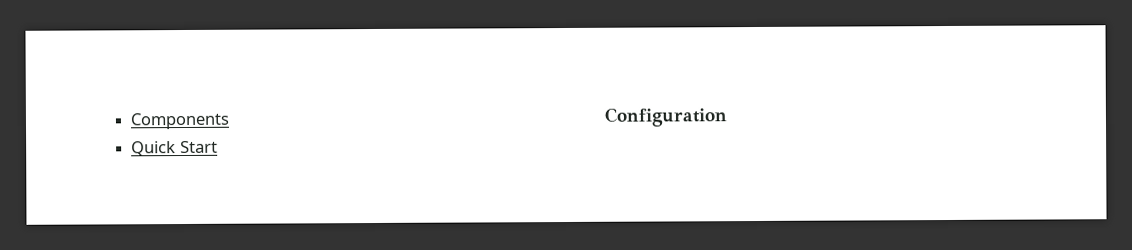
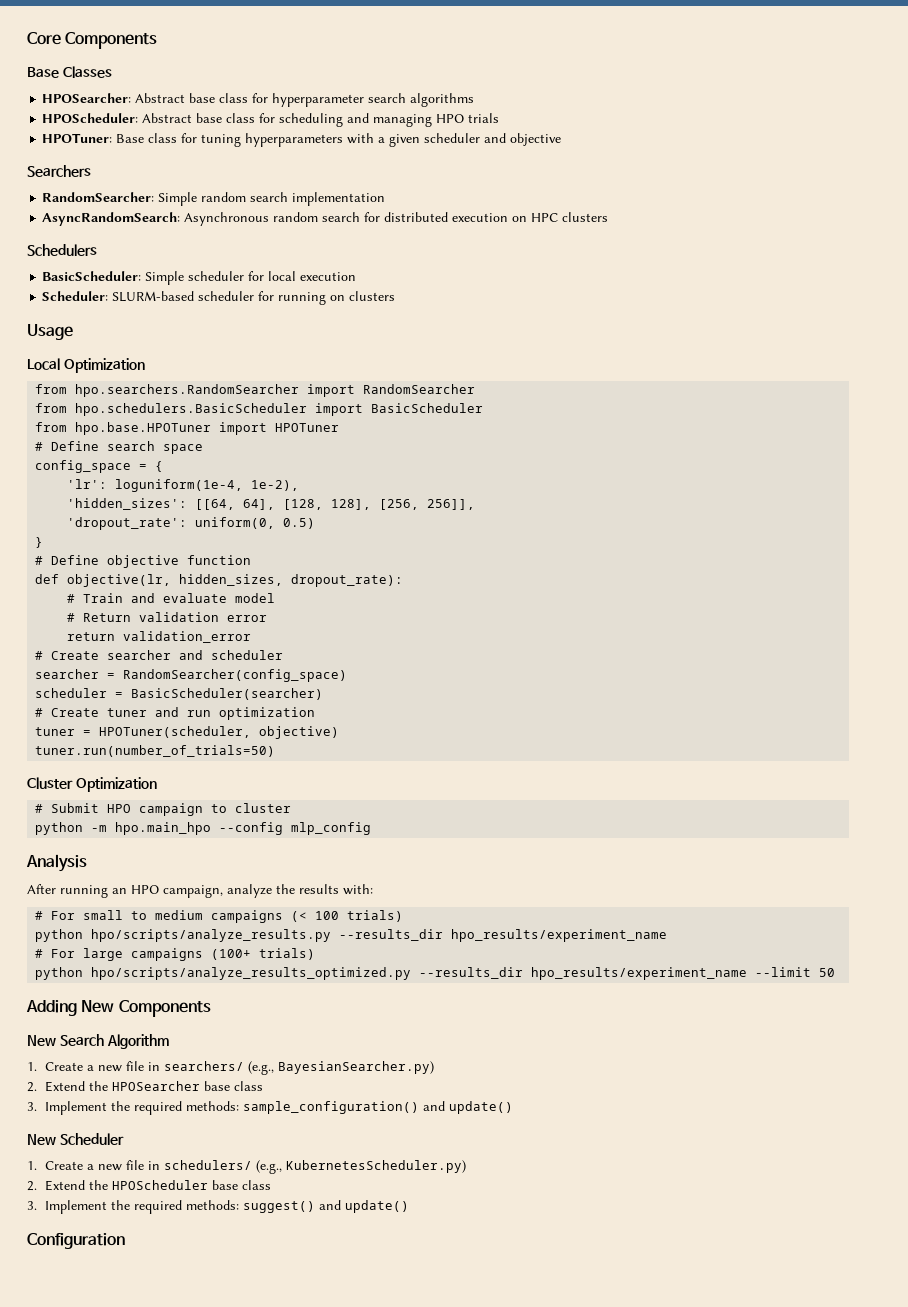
- Components
- Quick Start
+ Core Components
+ Base Classes
+ HPOSearcher: Abstract base class for hyperparameter search algorithms
+ HPOScheduler: Abstract base class for scheduling and managing HPO trials
+ HPOTuner: Base class for tuning hyperparameters with a given scheduler and objective
+ Searchers
+ RandomSearcher: Simple random search implementation
+ AsyncRandomSearch: Asynchronous random search for distributed execution on HPC clusters
+ Schedulers
+ BasicScheduler: Simple scheduler for local execution
+ Scheduler: SLURM-based scheduler for running on clusters
+ Usage
+ Local Optimization
+ from hpo.searchers.RandomSearcher import RandomSearcher
+ from hpo.schedulers.BasicScheduler import BasicScheduler
+ from hpo.base.HPOTuner import HPOTuner
+ # Define search space
+ config_space = {
+ 'lr': loguniform(1e-4, 1e-2),
+ 'hidden_sizes': [[64, 64], [128, 128], [256, 256]],
+ 'dropout_rate': uniform(0, 0.5)
+ }
+ # Define objective function
+ def objective(lr, hidden_sizes, dropout_rate):
+ # Train and evaluate model
+ # Return validation error
+ return validation_error
+ # Create searcher and scheduler
+ searcher = RandomSearcher(config_space)
+ scheduler = BasicScheduler(searcher)
+ # Create tuner and run optimization
+ tuner = HPOTuner(scheduler, objective)
+ tuner.run(number_of_trials=50)
+ Cluster Optimization
+ # Submit HPO campaign to cluster
+ python -m hpo.main_hpo --config mlp_config
+ Analysis
+ After running an HPO campaign, analyze the results with:
+ # For small to medium campaigns (< 100 trials)
+ python hpo/scripts/analyze_results.py --results_dir hpo_results/experiment_name
+ # For large campaigns (100+ trials)
+ python hpo/scripts/analyze_results_optimized.py --results_dir hpo_results/experiment_name --limit 50
+ Adding New Components
+ New Search Algorithm
+ 1. Create a new file in searchers/ (e.g., BayesianSearcher.py)
+ 2. Extend the HPOSearcher base class
+ 3. Implement the required methods: sample_configuration() and update()
+ New Scheduler
+ 1. Create a new file in schedulers/ (e.g., KubernetesScheduler.py)
+ 2. Extend the HPOScheduler base class
+ 3. Implement the required methods: suggest() and update()

